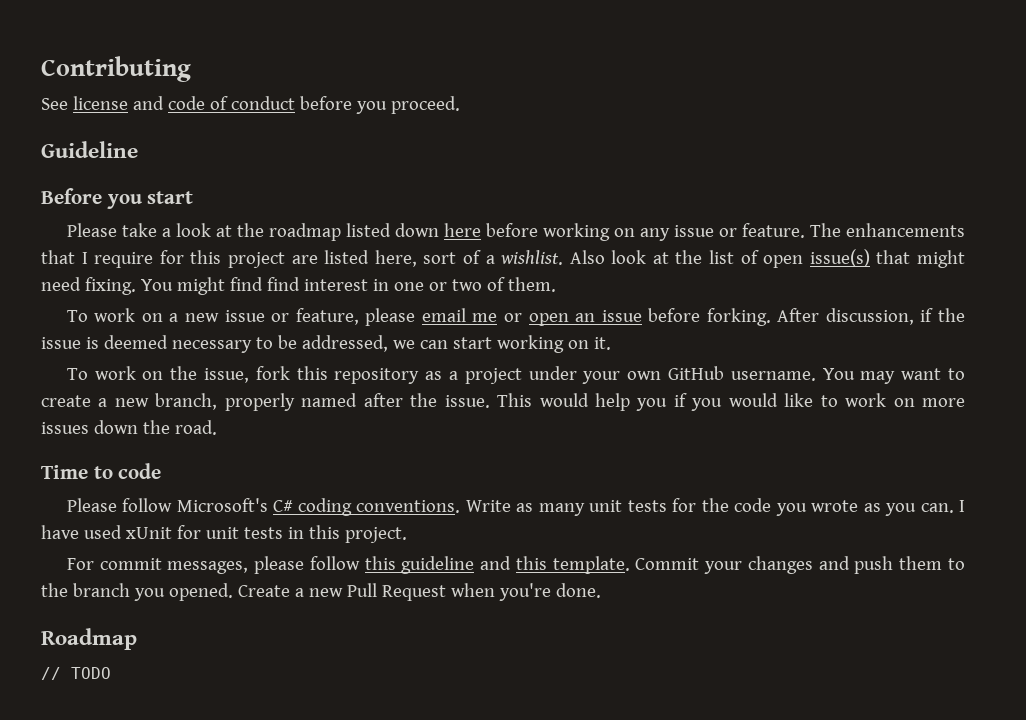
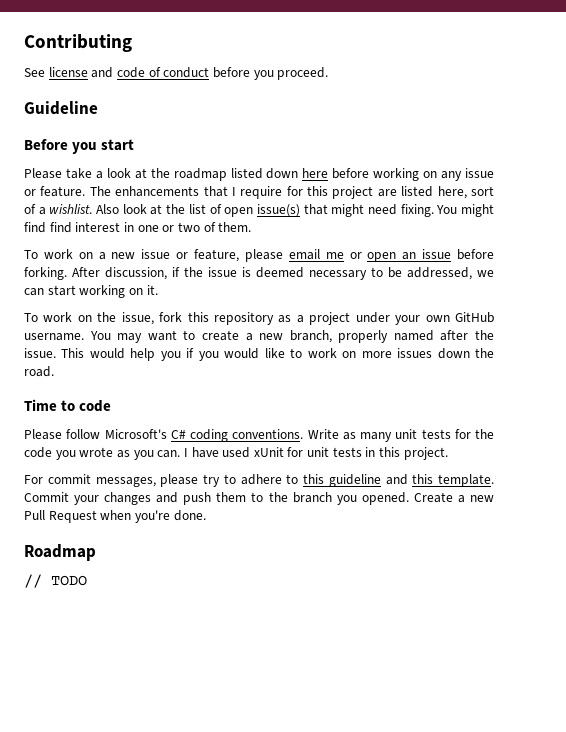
- For commit messages, please follow this guideline and this template.
+ For commit messages, please try to adhere to this guideline and this template.

